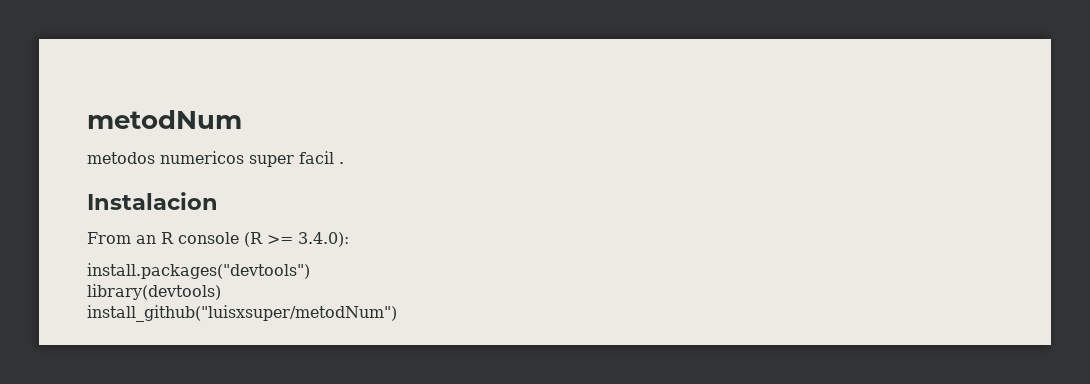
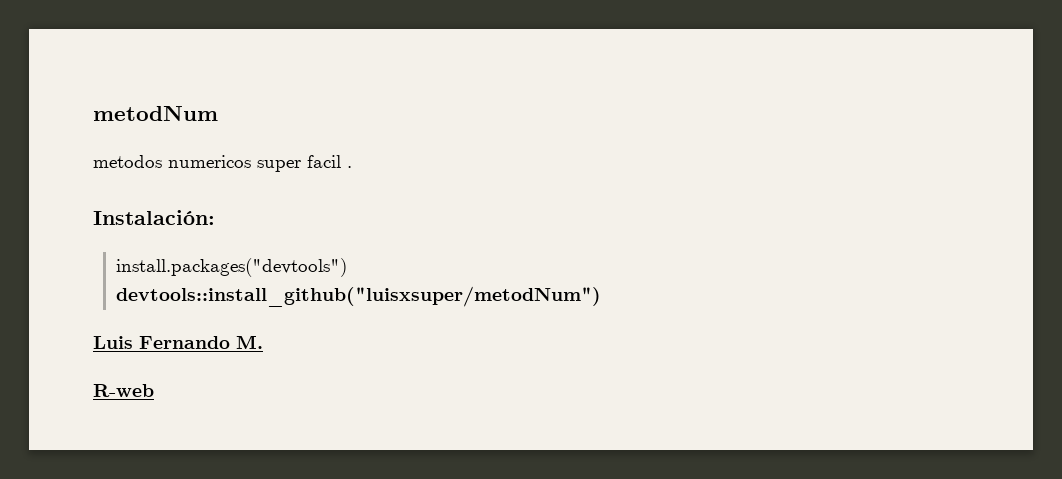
- Instalacion
- From an R console (R >= 3.4.0):
+ Instalación:
  install.packages("devtools")
- library(devtools)
- install_github("luisxsuper/metodNum")
+ devtools::install_github("luisxsuper/metodNum")
+ Luis Fernando M.
+ R-web

